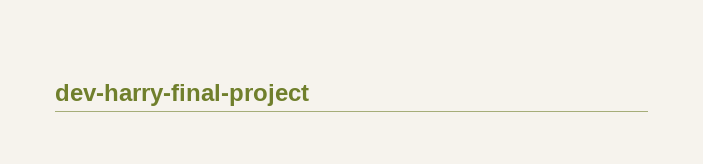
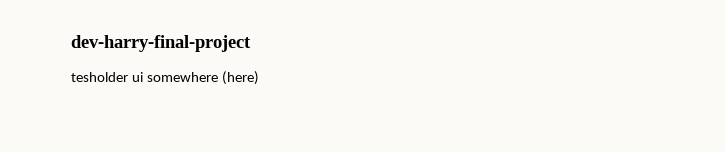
+ tesholder ui somewhere (here)

